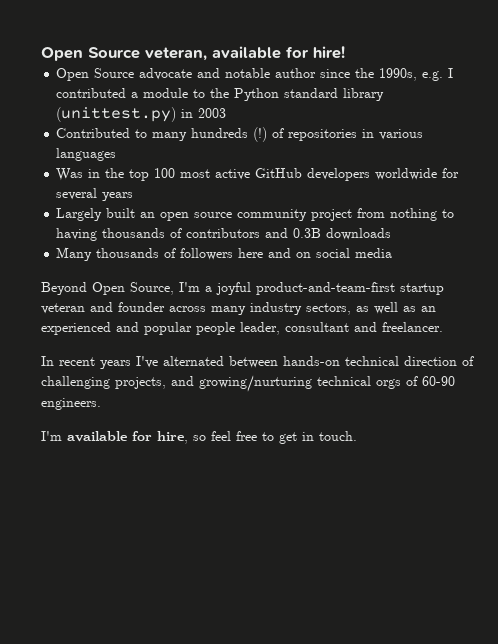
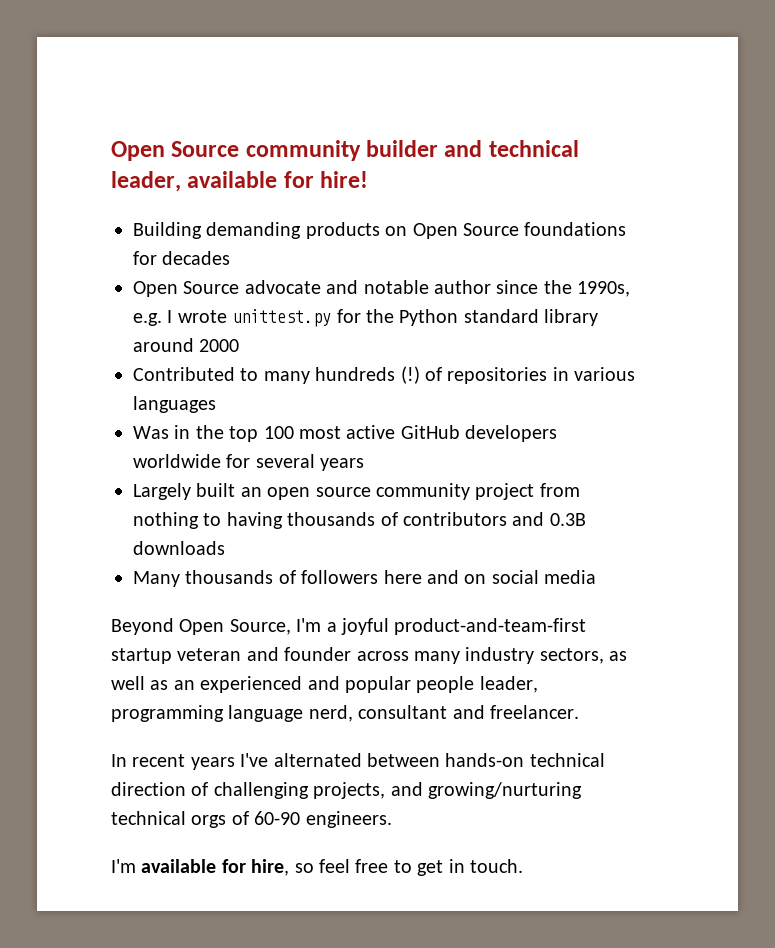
- Open Source veteran, available for hire!
+ Open Source community builder and technical leader, available for hire!
+ Building demanding products on Open Source foundations for decades
- Open Source advocate and notable author since the 1990s, e.g. I contributed a module to the Python standard library (unittest.py) in 2003
+ Open Source advocate and notable author since the 1990s, e.g. I wrote unittest.py for the Python standard library around 2000
- Beyond Open Source, I'm a joyful product-and-team-first startup veteran and founder across many industry sectors, as well as an experienced and popular people leader, consultant and freelancer.
+ Beyond Open Source, I'm a joyful product-and-team-first startup veteran and founder across many industry sectors, as well as an experienced and popular people leader, programming language nerd, consultant and freelancer.

